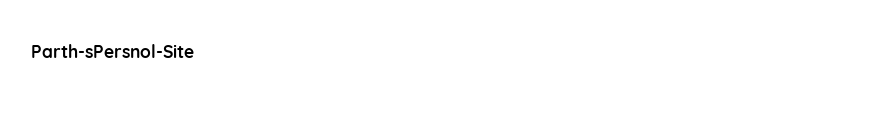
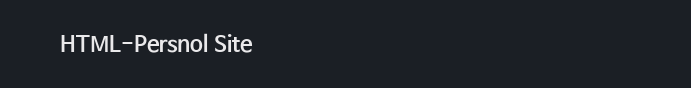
- Parth-sPersnol-Site
+ HTML-Persnol Site

